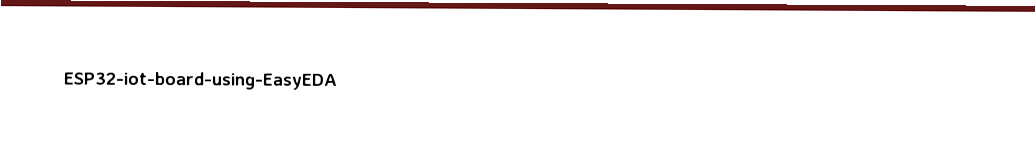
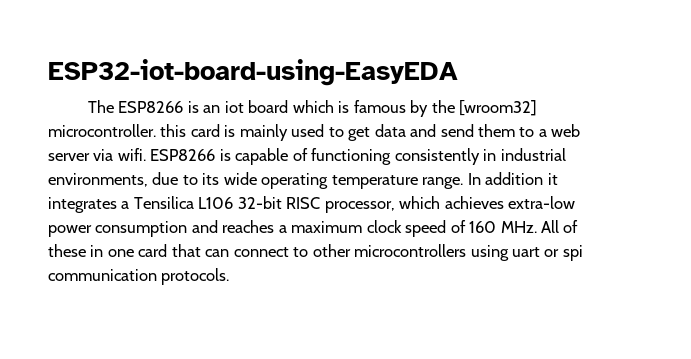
+ The ESP8266 is an iot board which is famous by the [wroom32] microcontroller. this card is mainly used to get data and send them to a web server via wifi. ESP8266 is capable of functioning consistently in industrial environments, due to its wide operating temperature range. In addition it integrates a Tensilica L106 32-bit RISC processor, which achieves extra-low power consumption and reaches a maximum clock speed of 160 MHz. All of these in one card that can connect to other microcontrollers using uart or spi communication protocols.

